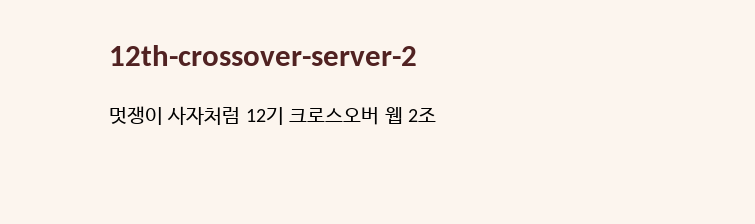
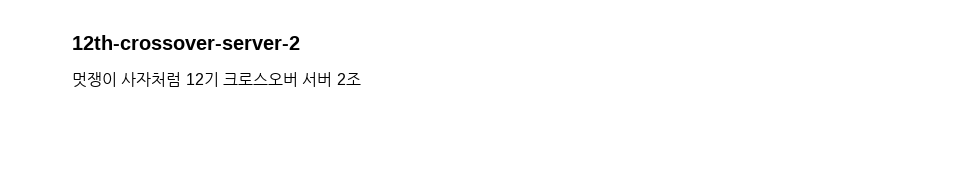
- 멋쟁이 사자처럼 12기 크로스오버 웹 2조
+ 멋쟁이 사자처럼 12기 크로스오버 서버 2조

